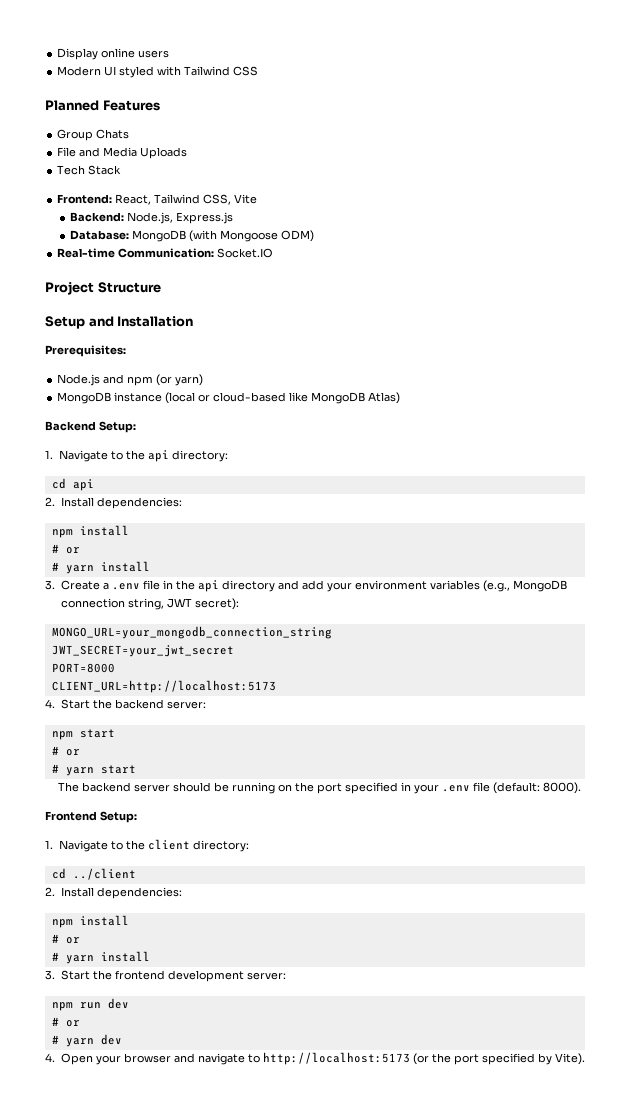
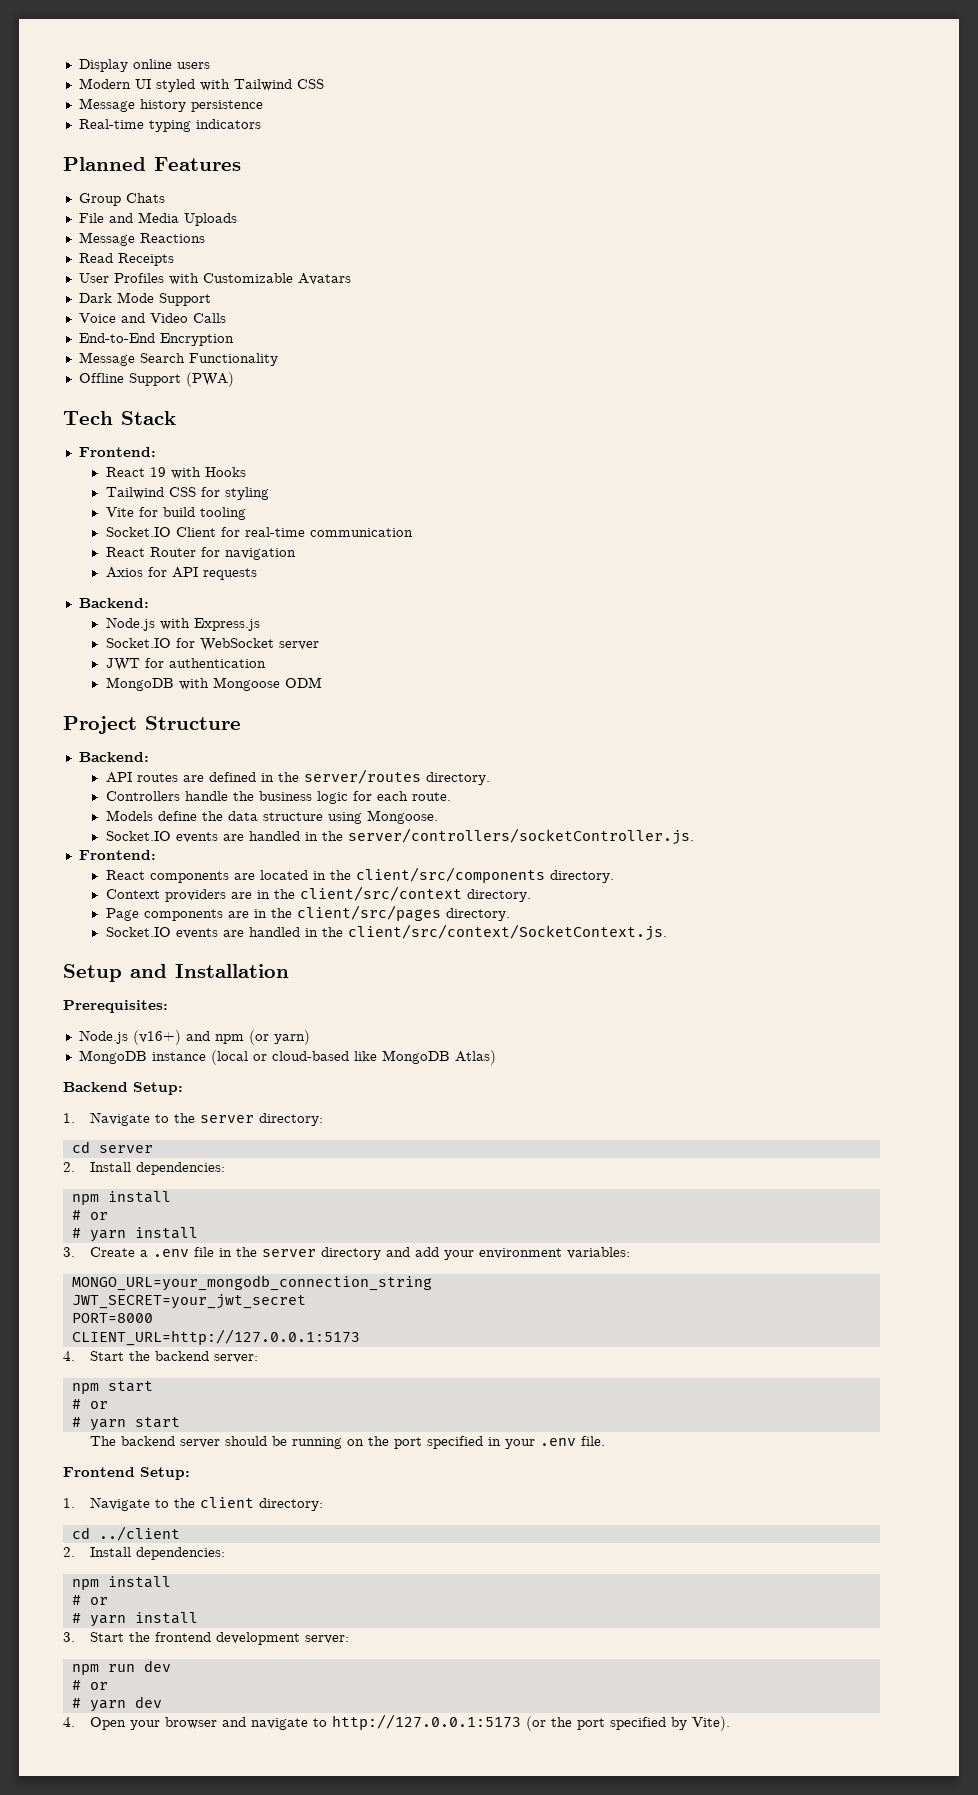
+ Message history persistence
+ Real-time typing indicators
+ Message Reactions
+ Read Receipts
+ User Profiles with Customizable Avatars
+ Dark Mode Support
+ Voice and Video Calls
+ End-to-End Encryption
+ Message Search Functionality
+ Offline Support (PWA)
  Tech Stack
- Frontend: React, Tailwind CSS, Vite
- Backend: Node.js, Express.js
+ Frontend:
+ React 19 with Hooks
+ Tailwind CSS for styling
+ Vite for build tooling
+ Socket.IO Client for real-time communication
+ React Router for navigation
+ Axios for API requests
+ Backend:
+ Node.js with Express.js
- Database: MongoDB (with Mongoose ODM)
- Real-time Communication: Socket.IO
+ Socket.IO for WebSocket server
+ JWT for authentication
+ MongoDB with Mongoose ODM
  Project Structure
+ Backend:
+ API routes are defined in the server/routes directory.
+ Controllers handle the business logic for each route.
+ Models define the data structure using Mongoose.
+ Socket.IO events are handled in the server/controllers/socketController.js.
+ Frontend:
+ React components are located in the client/src/components directory.
+ Context providers are in the client/src/context directory.
+ Page components are in the client/src/pages directory.
+ Socket.IO events are handled in the client/src/context/SocketContext.js.
- Node.js and npm (or yarn)
+ Node.js (v16+) and npm (or yarn)
- 1. Navigate to the api directory:
- cd api
+ 1. Navigate to the server directory:
+ cd server
- 3. Create a .env file in the api directory and add your environment variables (e.g., MongoDB connection string, JWT secret):
+ 3. Create a .env file in the server directory and add your environment variables:
- CLIENT_URL=http://localhost:5173
+ CLIENT_URL=http://127.0.0.1:5173
- The backend server should be running on the port specified in your .env file (default: 8000).
+ The backend server should be running on the port specified in your .env file.
- 4. Open your browser and navigate to http://localhost:5173 (or the port specified by Vite).
+ 4. Open your browser and navigate to http://127.0.0.1:5173 (or the port specified by Vite).

